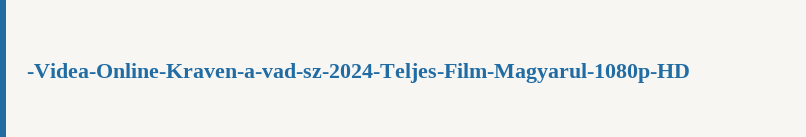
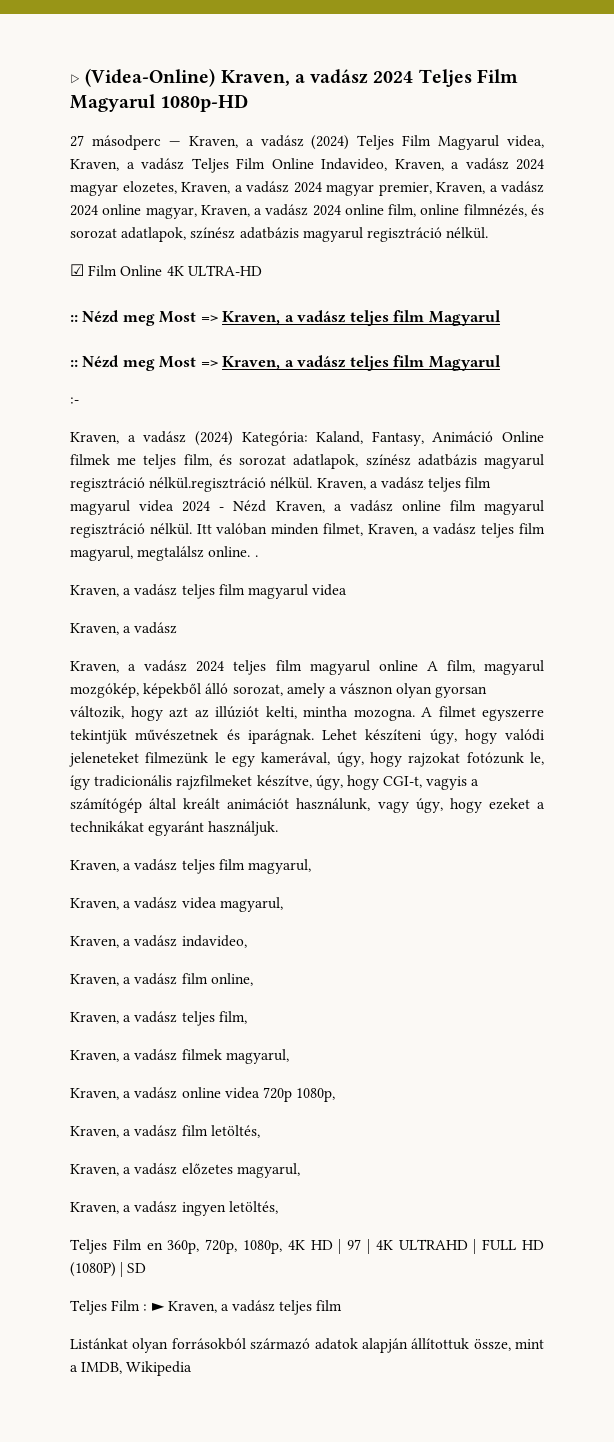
- -Videa-Online-Kraven-a-vad-sz-2024-Teljes-Film-Magyarul-1080p-HD
+ ▷ (Videa-Online) Kraven, a vadász 2024 Teljes Film Magyarul 1080p-HD
+ 27 másodperc — Kraven, a vadász (2024) Teljes Film Magyarul videa, Kraven, a vadász Teljes Film Online Indavideo, Kraven, a vadász 2024 magyar elozetes, Kraven, a vadász 2024 magyar premier, Kraven, a vadász 2024 online magyar, Kraven, a vadász 2024 online film, online filmnézés, és sorozat adatlapok, színész adatbázis magyarul regisztráció nélkül.
+ ☑ Film Online 4K ULTRA-HD
+ :: Nézd meg Most => Kraven, a vadász teljes film Magyarul
+ :: Nézd meg Most => Kraven, a vadász teljes film Magyarul
+ :-
+ Kraven, a vadász (2024) Kategória: Kaland, Fantasy, Animáció Online filmek me teljes film, és sorozat adatlapok, színész adatbázis magyarul regisztráció nélkül.regisztráció nélkül. Kraven, a vadász teljes film magyarul videa 2024 - Nézd Kraven, a vadász online film magyarul regisztráció nélkül. Itt valóban minden filmet, Kraven, a vadász teljes film magyarul, megtalálsz online. .
+ Kraven, a vadász teljes film magyarul videa
+ Kraven, a vadász
+ Kraven, a vadász 2024 teljes film magyarul online A film, magyarul mozgókép, képekből álló sorozat, amely a vásznon olyan gyorsan változik, hogy azt az illúziót kelti, mintha mozogna. A filmet egyszerre tekintjük művészetnek és iparágnak. Lehet készíteni úgy, hogy valódi jeleneteket filmezünk le egy kamerával, úgy, hogy rajzokat fotózunk le, így tradicionális rajzfilmeket készítve, úgy, hogy CGI-t, vagyis a számítógép által kreált animációt használunk, vagy úgy, hogy ezeket a technikákat egyaránt használjuk.
+ Kraven, a vadász teljes film magyarul,
+ Kraven, a vadász videa magyarul,
+ Kraven, a vadász indavideo,
+ Kraven, a vadász film online,
+ Kraven, a vadász teljes film,
+ Kraven, a vadász filmek magyarul,
+ Kraven, a vadász online videa 720p 1080p,
+ Kraven, a vadász film letöltés,
+ Kraven, a vadász előzetes magyarul,
+ Kraven, a vadász ingyen letöltés,
+ Teljes Film en 360p, 720p, 1080p, 4K HD | 97 | 4K ULTRAHD | FULL HD (1080P) | SD
+ Teljes Film : ► Kraven, a vadász teljes film
+ Listánkat olyan forrásokból származó adatok alapján állítottuk össze, mint a IMDB, Wikipedia

